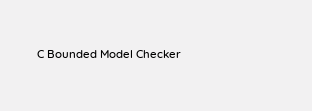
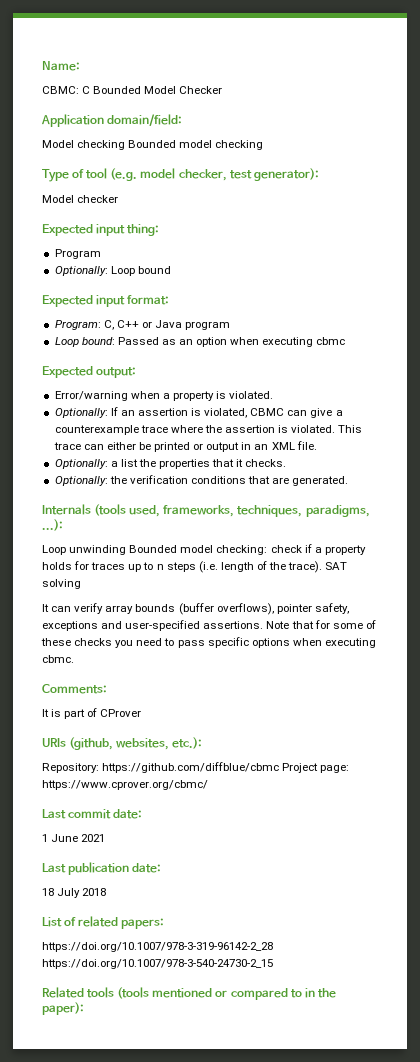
- C Bounded Model Checker
+ Name:
+ CBMC: C Bounded Model Checker
+ Application domain/field:
+ Model checking Bounded model checking
+ Type of tool (e.g. model checker, test generator):
+ Model checker
+ Expected input thing:
+ Program
+ Optionally: Loop bound
+ Expected input format:
+ Program: C, C++ or Java program
+ Loop bound: Passed as an option when executing cbmc
+ Expected output:
+ Error/warning when a property is violated.
+ Optionally: If an assertion is violated, CBMC can give a counterexample trace where the assertion is violated. This trace can either be printed or output in an XML file.
+ Optionally: a list the properties that it checks.
+ Optionally: the verification conditions that are generated.
+ Internals (tools used, frameworks, techniques, paradigms, ...):
+ Loop unwinding Bounded model checking: check if a property holds for traces up to n steps (i.e. length of the trace). SAT solving
+ It can verify array bounds (buffer overflows), pointer safety, exceptions and user-specified assertions. Note that for some of these checks you need to pass specific options when executing cbmc.
+ Comments:
+ It is part of CProver
+ URIs (github, websites, etc.):
+ Repository: https://github.com/diffblue/cbmc Project page: https://www.cprover.org/cbmc/
+ Last commit date:
+ 1 June 2021
+ Last publication date:
+ 18 July 2018
+ List of related papers:
+ https://doi.org/10.1007/978-3-319-96142-2_28 https://doi.org/10.1007/978-3-540-24730-2_15
+ Related tools (tools mentioned or compared to in the paper):

